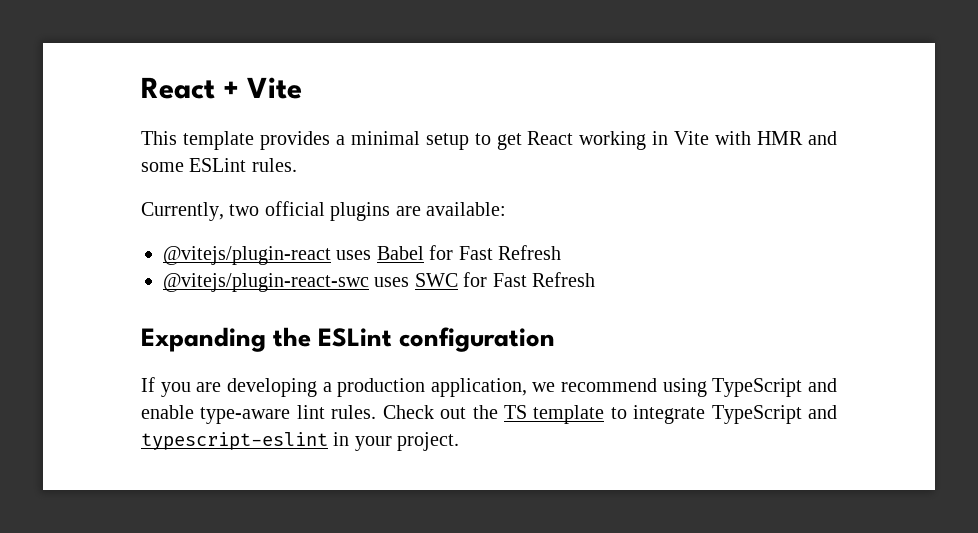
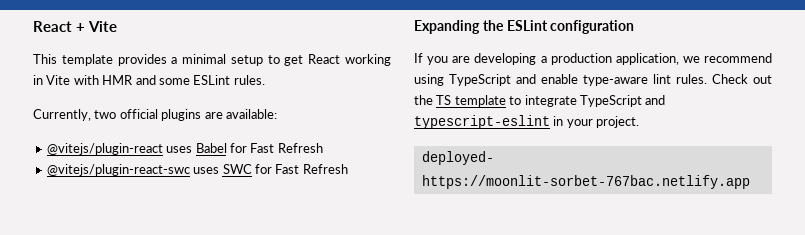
+ deployed- https://moonlit-sorbet-767bac.netlify.app

